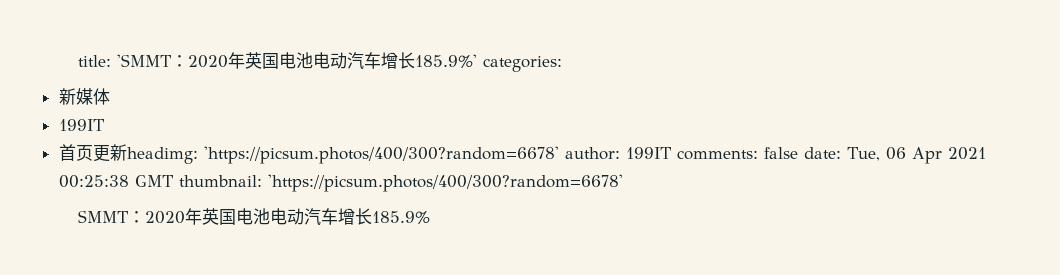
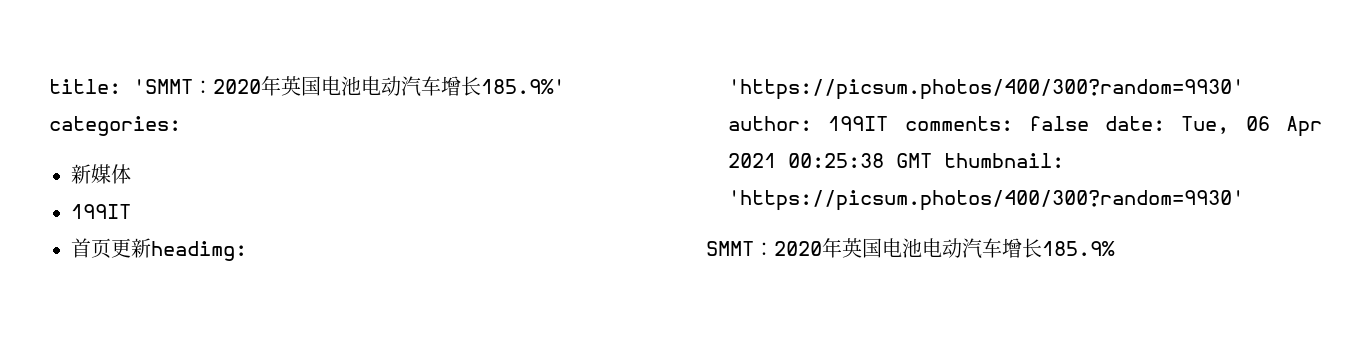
- 首页更新headimg: 'https://picsum.photos/400/300?random=6678' author: 199IT comments: false date: Tue, 06 Apr 2021 00:25:38 GMT thumbnail: 'https://picsum.photos/400/300?random=6678'
+ 首页更新headimg: 'https://picsum.photos/400/300?random=9930' author: 199IT comments: false date: Tue, 06 Apr 2021 00:25:38 GMT thumbnail: 'https://picsum.photos/400/300?random=9930'

